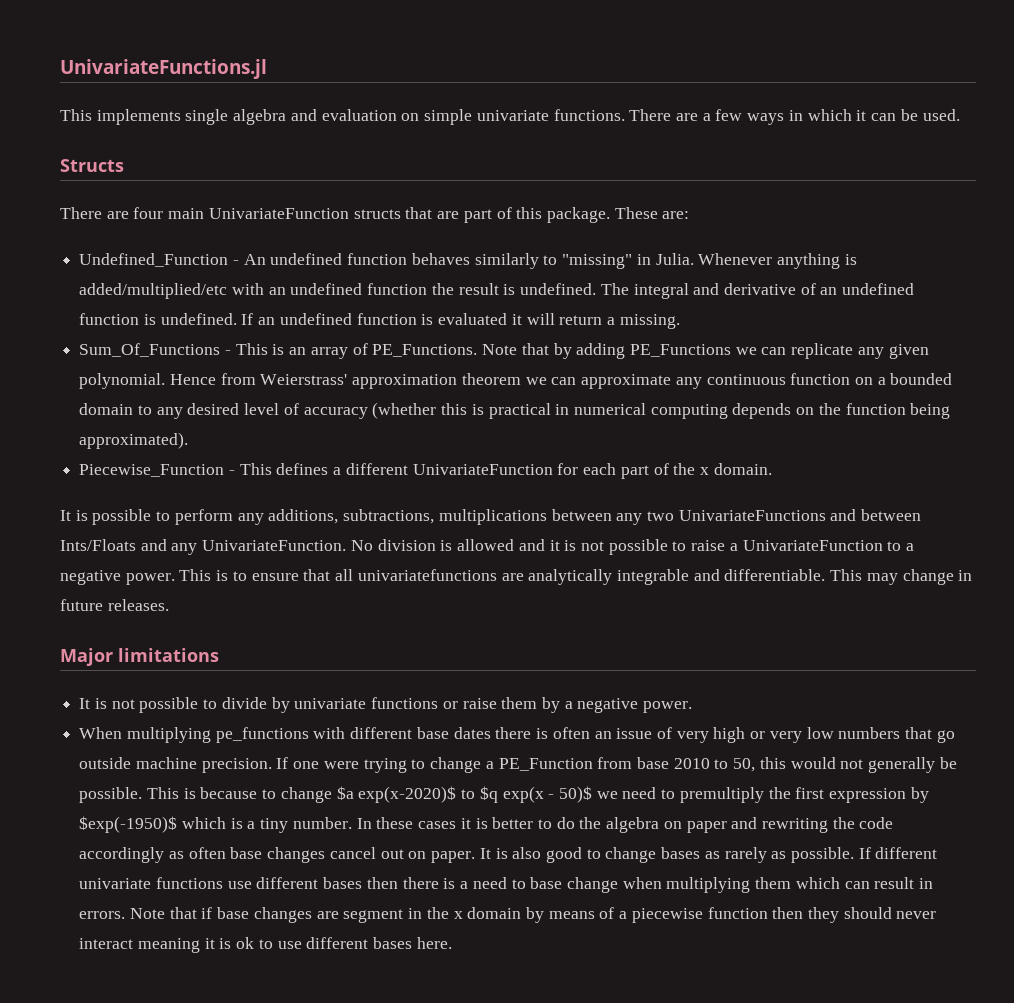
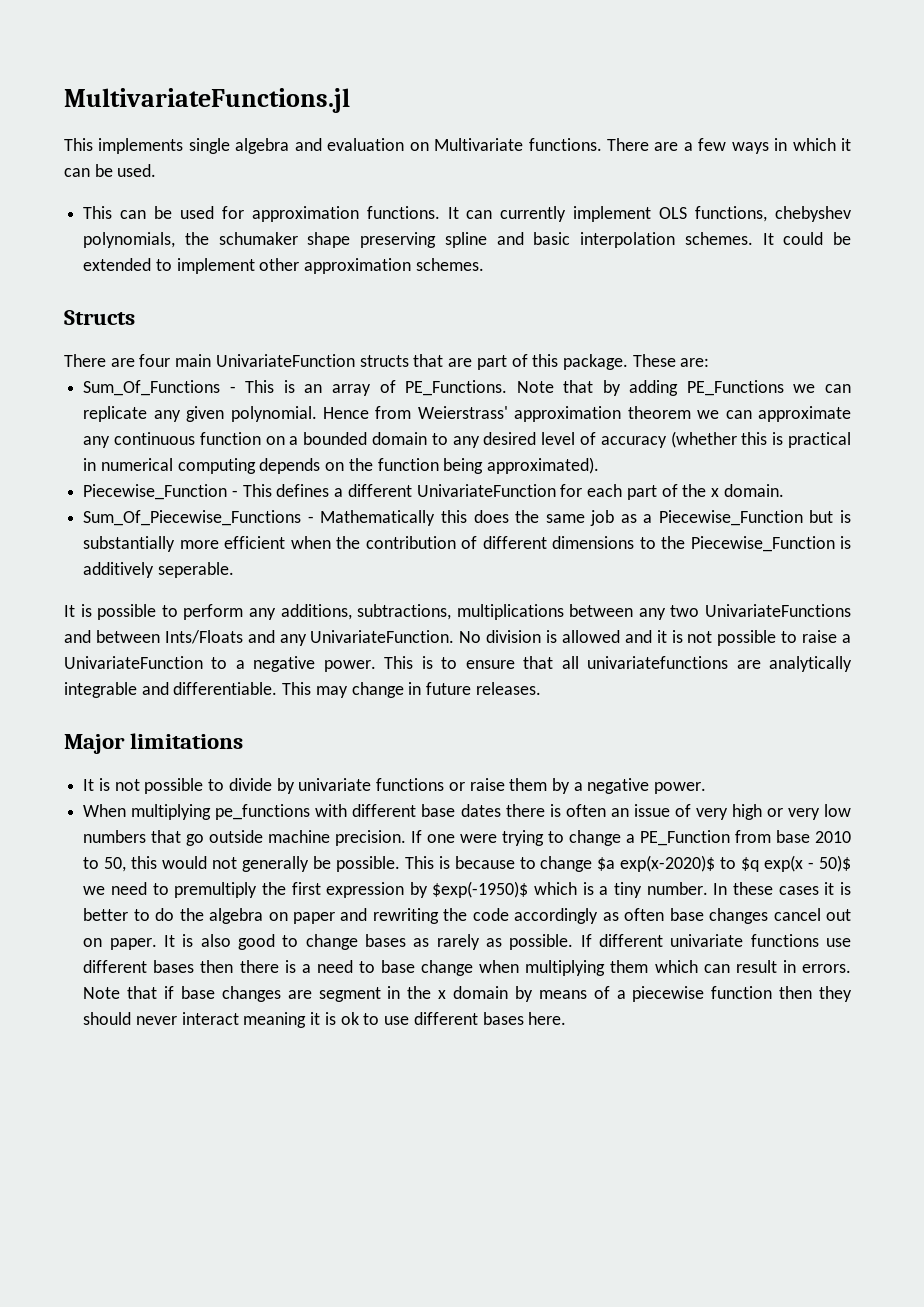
- UnivariateFunctions.jl
+ MultivariateFunctions.jl
- This implements single algebra and evaluation on simple univariate functions.
+ This implements single algebra and evaluation on Multivariate functions.
+ This can be used for approximation functions. It can currently implement OLS functions, chebyshev polynomials, the schumaker shape preserving spline and basic interpolation schemes. It could be extended to implement other approximation schemes.
- Undefined_Function - An undefined function behaves similarly to "missing" in Julia. Whenever anything is added/multiplied/etc with an undefined function the result is undefined. The integral and derivative of an undefined function is undefined. If an undefined function is evaluated it will return a missing.
+ Sum_Of_Piecewise_Functions - Mathematically this does the same job as a Piecewise_Function but is substantially more efficient when the contribution of different dimensions to the Piecewise_Function is additively seperable.

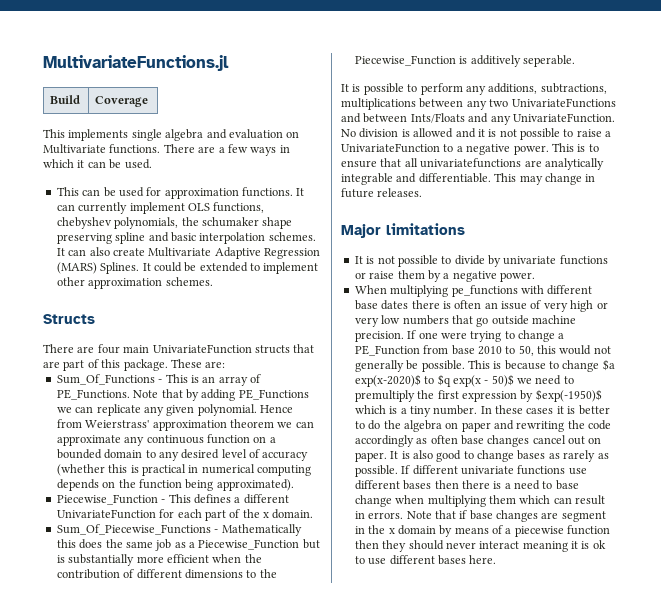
+ Build | Coverage
- It could be extended to implement other approximation schemes.
+ It can also create Multivariate Adaptive Regression (MARS) Splines. It could be extended to implement other approximation schemes.

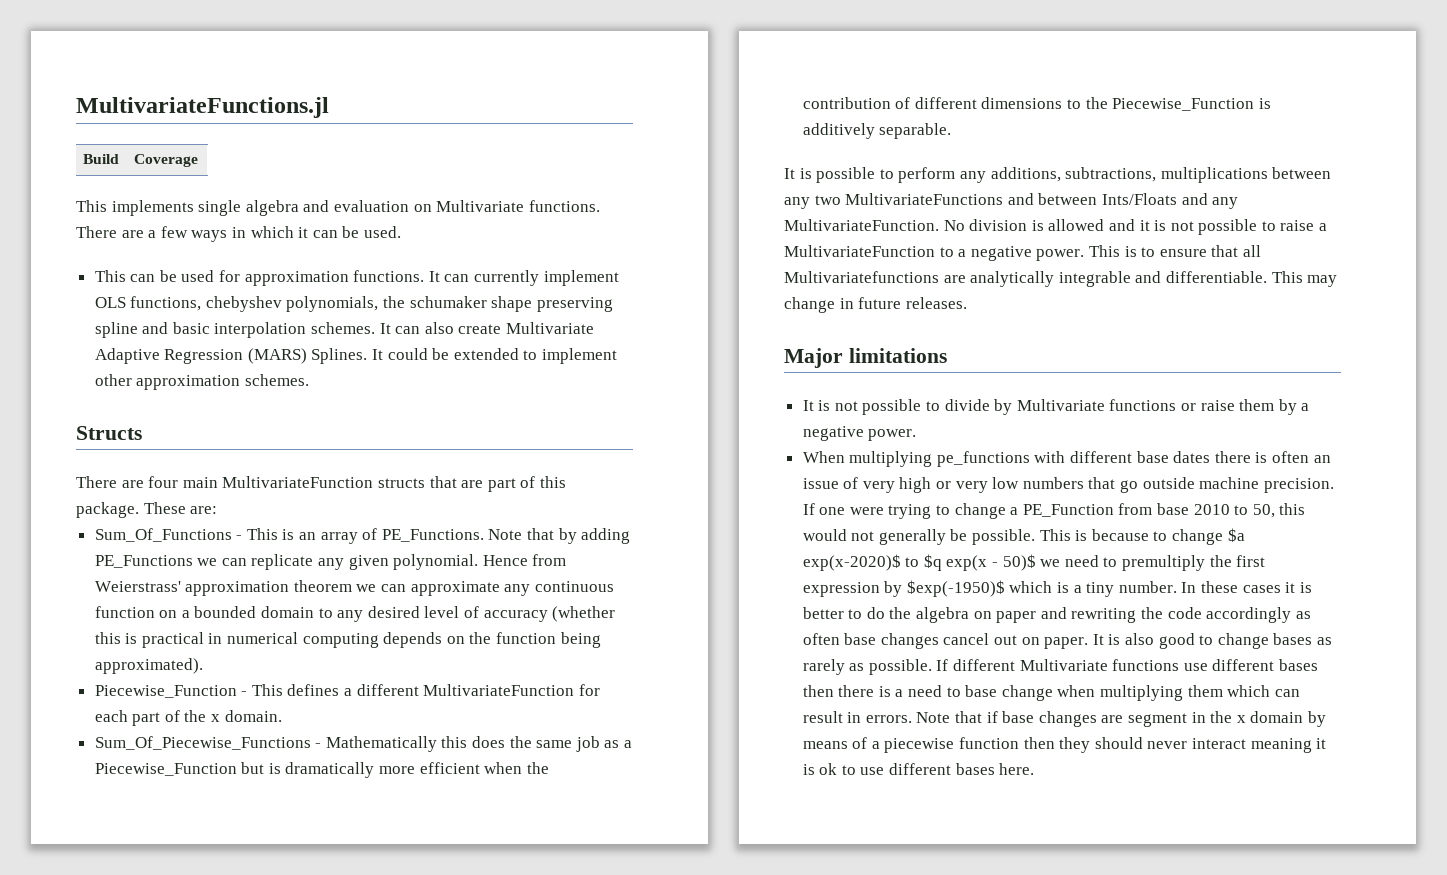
- There are four main UnivariateFunction structs that are part of this package.
+ There are four main MultivariateFunction structs that are part of this package.
- Piecewise_Function - This defines a different UnivariateFunction for each part of the x domain.
+ Piecewise_Function - This defines a different MultivariateFunction for each part of the x domain.
- Sum_Of_Piecewise_Functions - Mathematically this does the same job as a Piecewise_Function but is substantially more efficient when the contribution of different dimensions to the Piecewise_Function is additively seperable.
+ Sum_Of_Piecewise_Functions - Mathematically this does the same job as a Piecewise_Function but is dramatically more efficient when the contribution of different dimensions to the Piecewise_Function is additively separable.
- It is possible to perform any additions, subtractions, multiplications between any two UnivariateFunctions and between Ints/Floats and any UnivariateFunction.
+ It is possible to perform any additions, subtractions, multiplications between any two MultivariateFunctions and between Ints/Floats and any MultivariateFunction.
- No division is allowed and it is not possible to raise a UnivariateFunction to a negative power.
+ No division is allowed and it is not possible to raise a MultivariateFunction to a negative power.
- This is to ensure that all univariatefunctions are analytically integrable and differentiable.
+ This is to ensure that all Multivariatefunctions are analytically integrable and differentiable.
- It is not possible to divide by univariate functions or raise them by a negative power.
+ It is not possible to divide by Multivariate functions or raise them by a negative power.
- If different univariate functions use different bases then there is a need to base change when multiplying them which can result in errors.
+ If different Multivariate functions use different bases then there is a need to base change when multiplying them which can result in errors.

